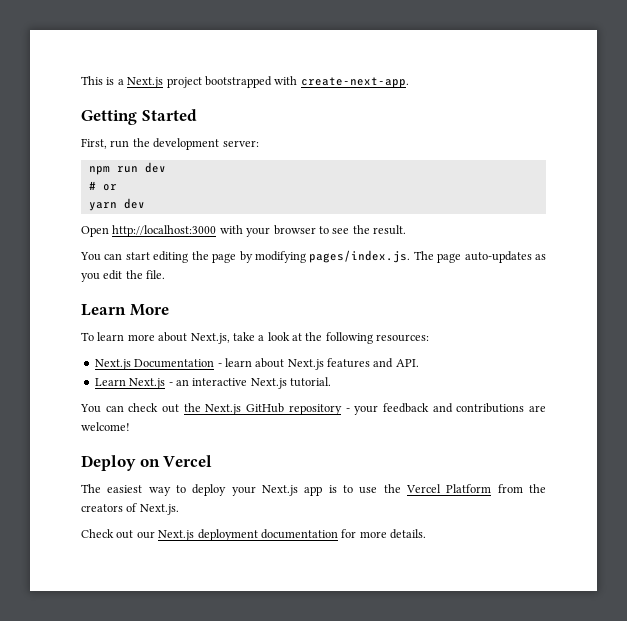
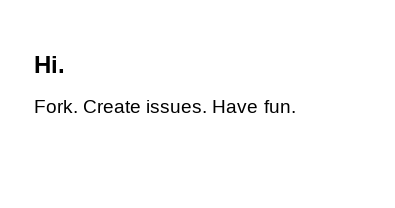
- This is a Next.js project bootstrapped with create-next-app.
- Getting Started
- First, run the development server:
- npm run dev
- # or
- yarn dev
- Open http://localhost:3000 with your browser to see the result.
- You can start editing the page by modifying pages/index.js. The page auto-updates as you edit the file.
- Learn More
- To learn more about Next.js, take a look at the following resources:
- Next.js Documentation - learn about Next.js features and API.
- Learn Next.js - an interactive Next.js tutorial.
- You can check out the Next.js GitHub repository - your feedback and contributions are welcome!
- Deploy on Vercel
- The easiest way to deploy your Next.js app is to use the Vercel Platform from the creators of Next.js.
- Check out our Next.js deployment documentation for more details.
+ Hi.
+ Fork. Create issues. Have fun.

